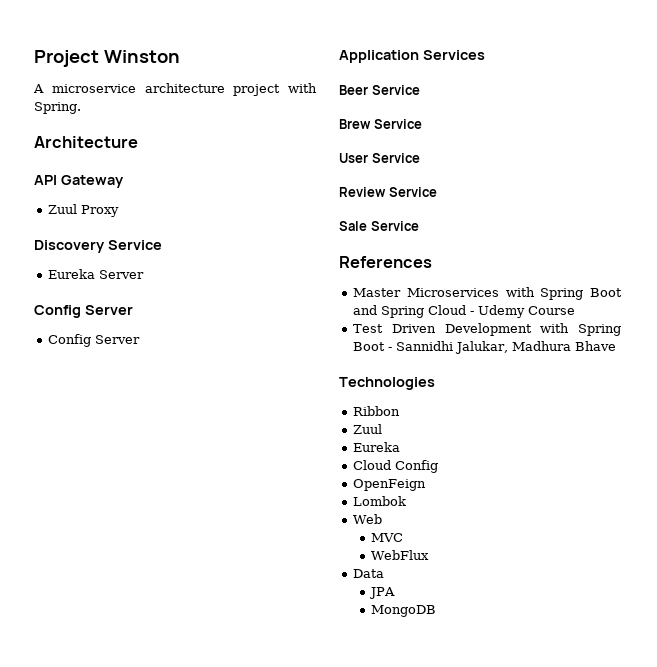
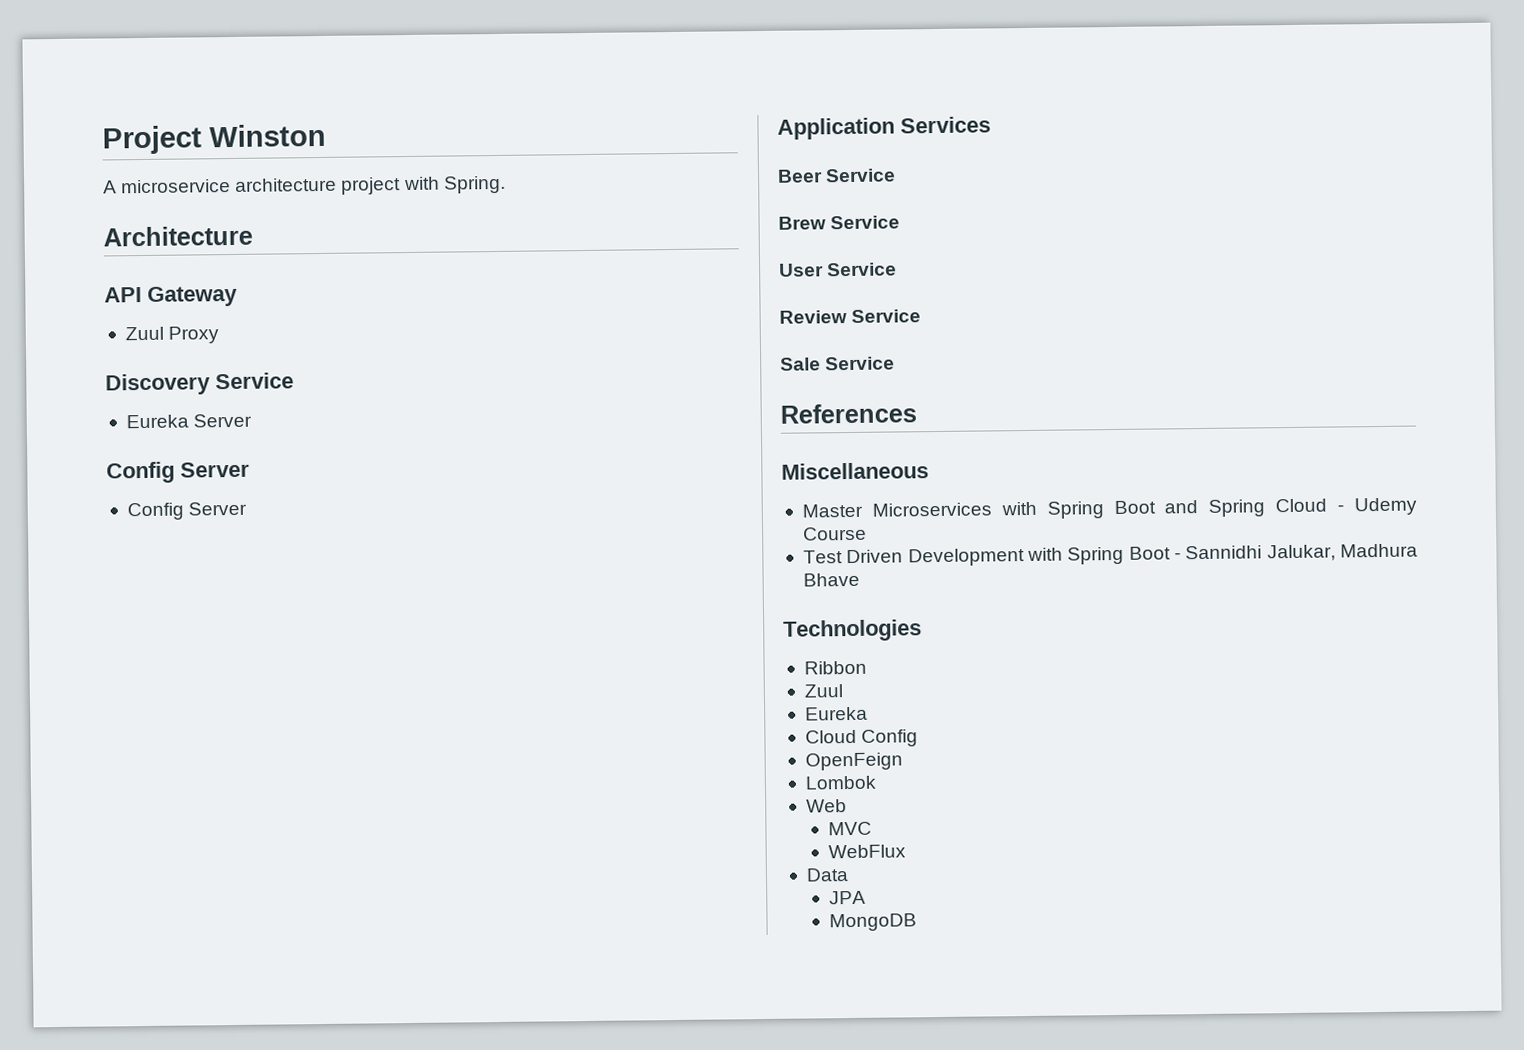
+ Miscellaneous

